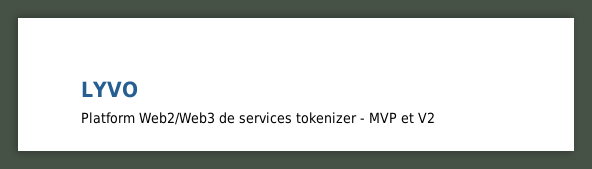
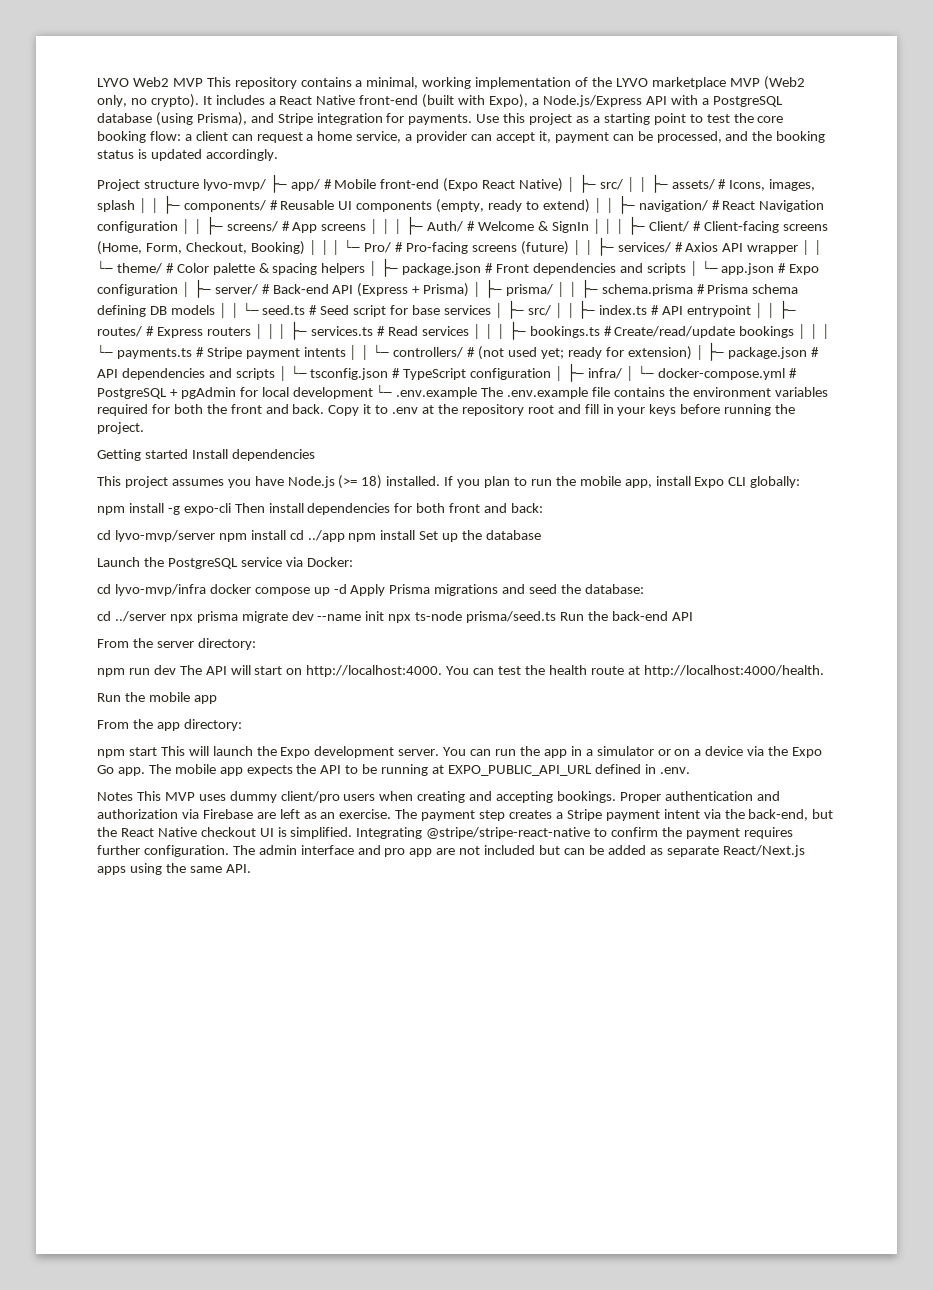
- LYVO
- Platform Web2/Web3 de services tokenizer - MVP et V2
+ LYVO Web2 MVP This repository contains a minimal, working implementation of the LYVO marketplace MVP (Web2 only, no crypto). It includes a React Native front‑end (built with Expo), a Node.js/Express API with a PostgreSQL database (using Prisma), and Stripe integration for payments. Use this project as a starting point to test the core booking flow: a client can request a home service, a provider can accept it, payment can be processed, and the booking status is updated accordingly.
+ Project structure lyvo-mvp/ ├─ app/ # Mobile front‑end (Expo React Native) │ ├─ src/ │ │ ├─ assets/ # Icons, images, splash │ │ ├─ components/ # Reusable UI components (empty, ready to extend) │ │ ├─ navigation/ # React Navigation configuration │ │ ├─ screens/ # App screens │ │ │ ├─ Auth/ # Welcome & SignIn │ │ │ ├─ Client/ # Client‑facing screens (Home, Form, Checkout, Booking) │ │ │ └─ Pro/ # Pro‑facing screens (future) │ │ ├─ services/ # Axios API wrapper │ │ └─ theme/ # Color palette & spacing helpers │ ├─ package.json # Front dependencies and scripts │ └─ app.json # Expo configuration │ ├─ server/ # Back‑end API (Express + Prisma) │ ├─ prisma/ │ │ ├─ schema.prisma # Prisma schema defining DB models │ │ └─ seed.ts # Seed script for base services │ ├─ src/ │ │ ├─ index.ts # API entrypoint │ │ ├─ routes/ # Express routers │ │ │ ├─ services.ts # Read services │ │ │ ├─ bookings.ts # Create/read/update bookings │ │ │ └─ payments.ts # Stripe payment intents │ │ └─ controllers/ # (not used yet; ready for extension) │ ├─ package.json # API dependencies and scripts │ └─ tsconfig.json # TypeScript configuration │ ├─ infra/ │ └─ docker-compose.yml # PostgreSQL + pgAdmin for local development └─ .env.example The .env.example file contains the environment variables required for both the front and back. Copy it to .env at the repository root and fill in your keys before running the project.
+ Getting started Install dependencies
+ This project assumes you have Node.js (>= 18) installed. If you plan to run the mobile app, install Expo CLI globally:
+ npm install -g expo-cli Then install dependencies for both front and back:
+ cd lyvo-mvp/server npm install cd ../app npm install Set up the database
+ Launch the PostgreSQL service via Docker:
+ cd lyvo-mvp/infra docker compose up -d Apply Prisma migrations and seed the database:
+ cd ../server npx prisma migrate dev --name init npx ts-node prisma/seed.ts Run the back‑end API
+ From the server directory:
+ npm run dev The API will start on http://localhost:4000. You can test the health route at http://localhost:4000/health.
+ Run the mobile app
+ From the app directory:
+ npm start This will launch the Expo development server. You can run the app in a simulator or on a device via the Expo Go app. The mobile app expects the API to be running at EXPO_PUBLIC_API_URL defined in .env.
+ Notes This MVP uses dummy client/pro users when creating and accepting bookings. Proper authentication and authorization via Firebase are left as an exercise. The payment step creates a Stripe payment intent via the back‑end, but the React Native checkout UI is simplified. Integrating @stripe/stripe-react-native to confirm the payment requires further configuration. The admin interface and pro app are not included but can be added as separate React/Next.js apps using the same API.

